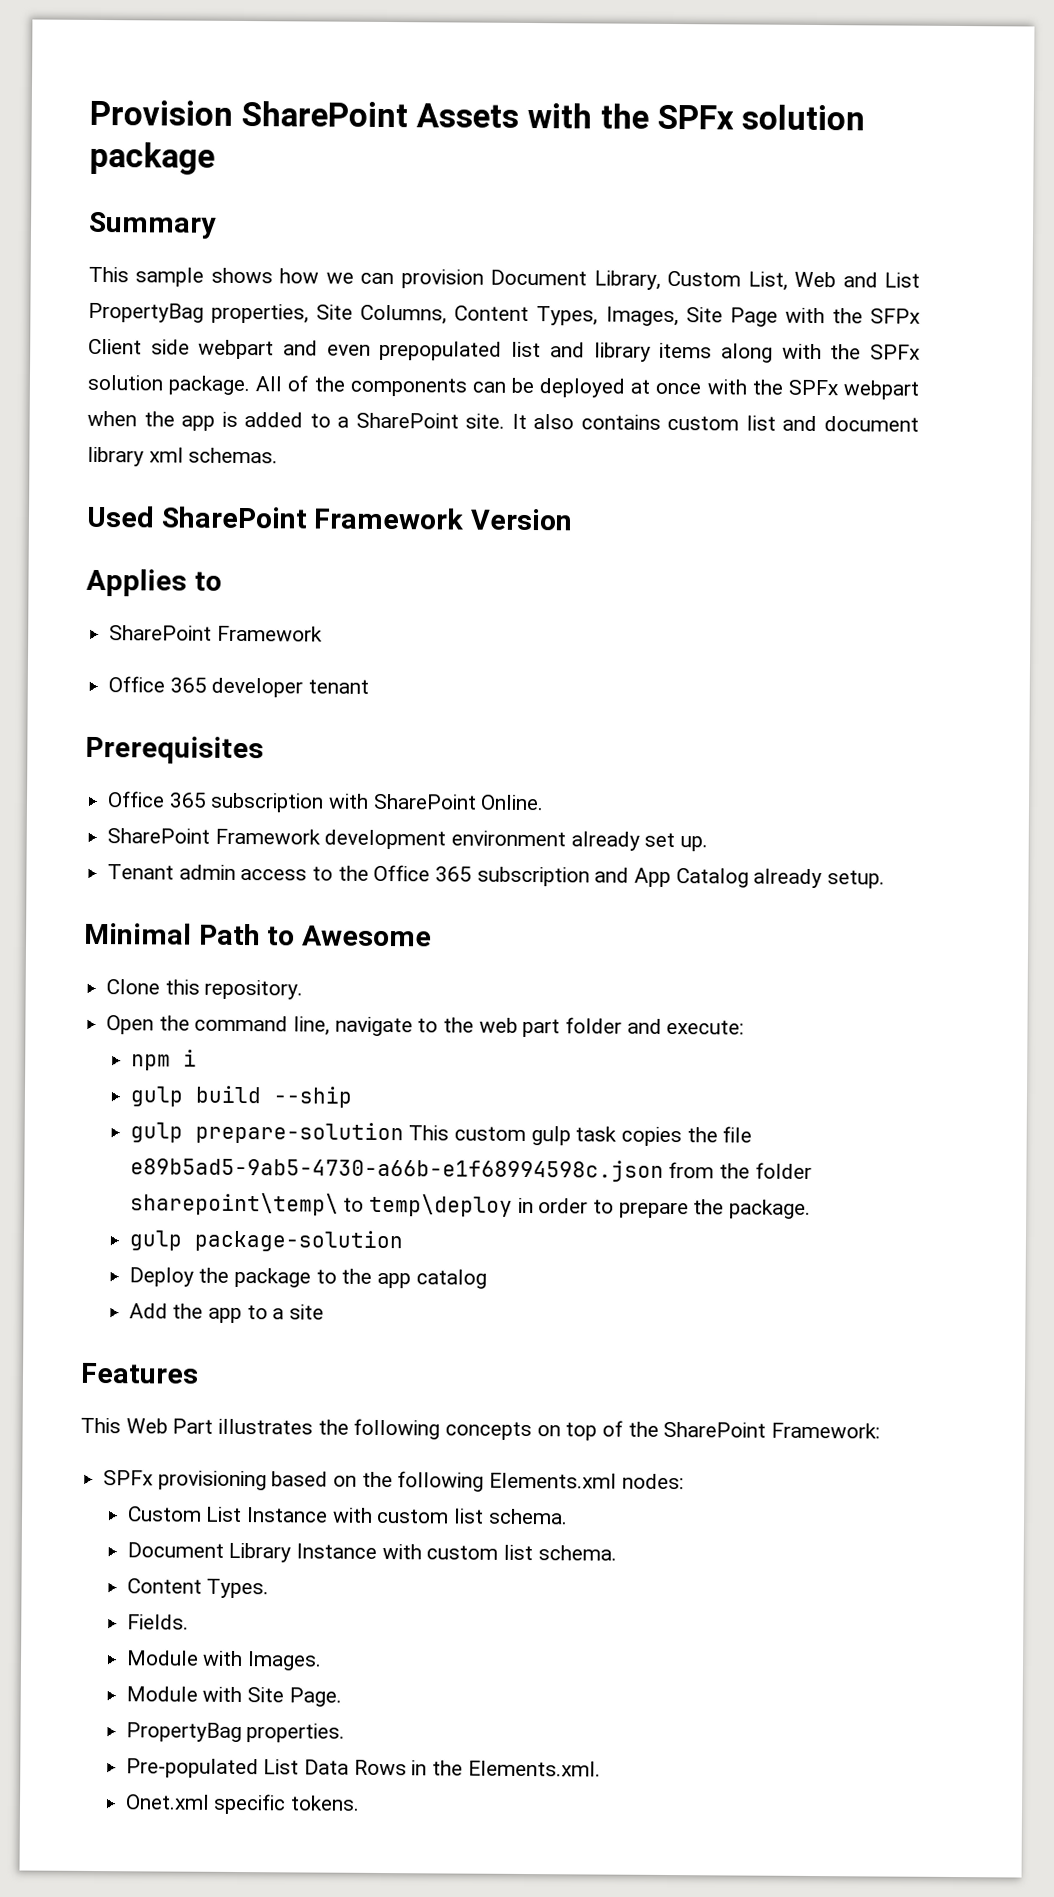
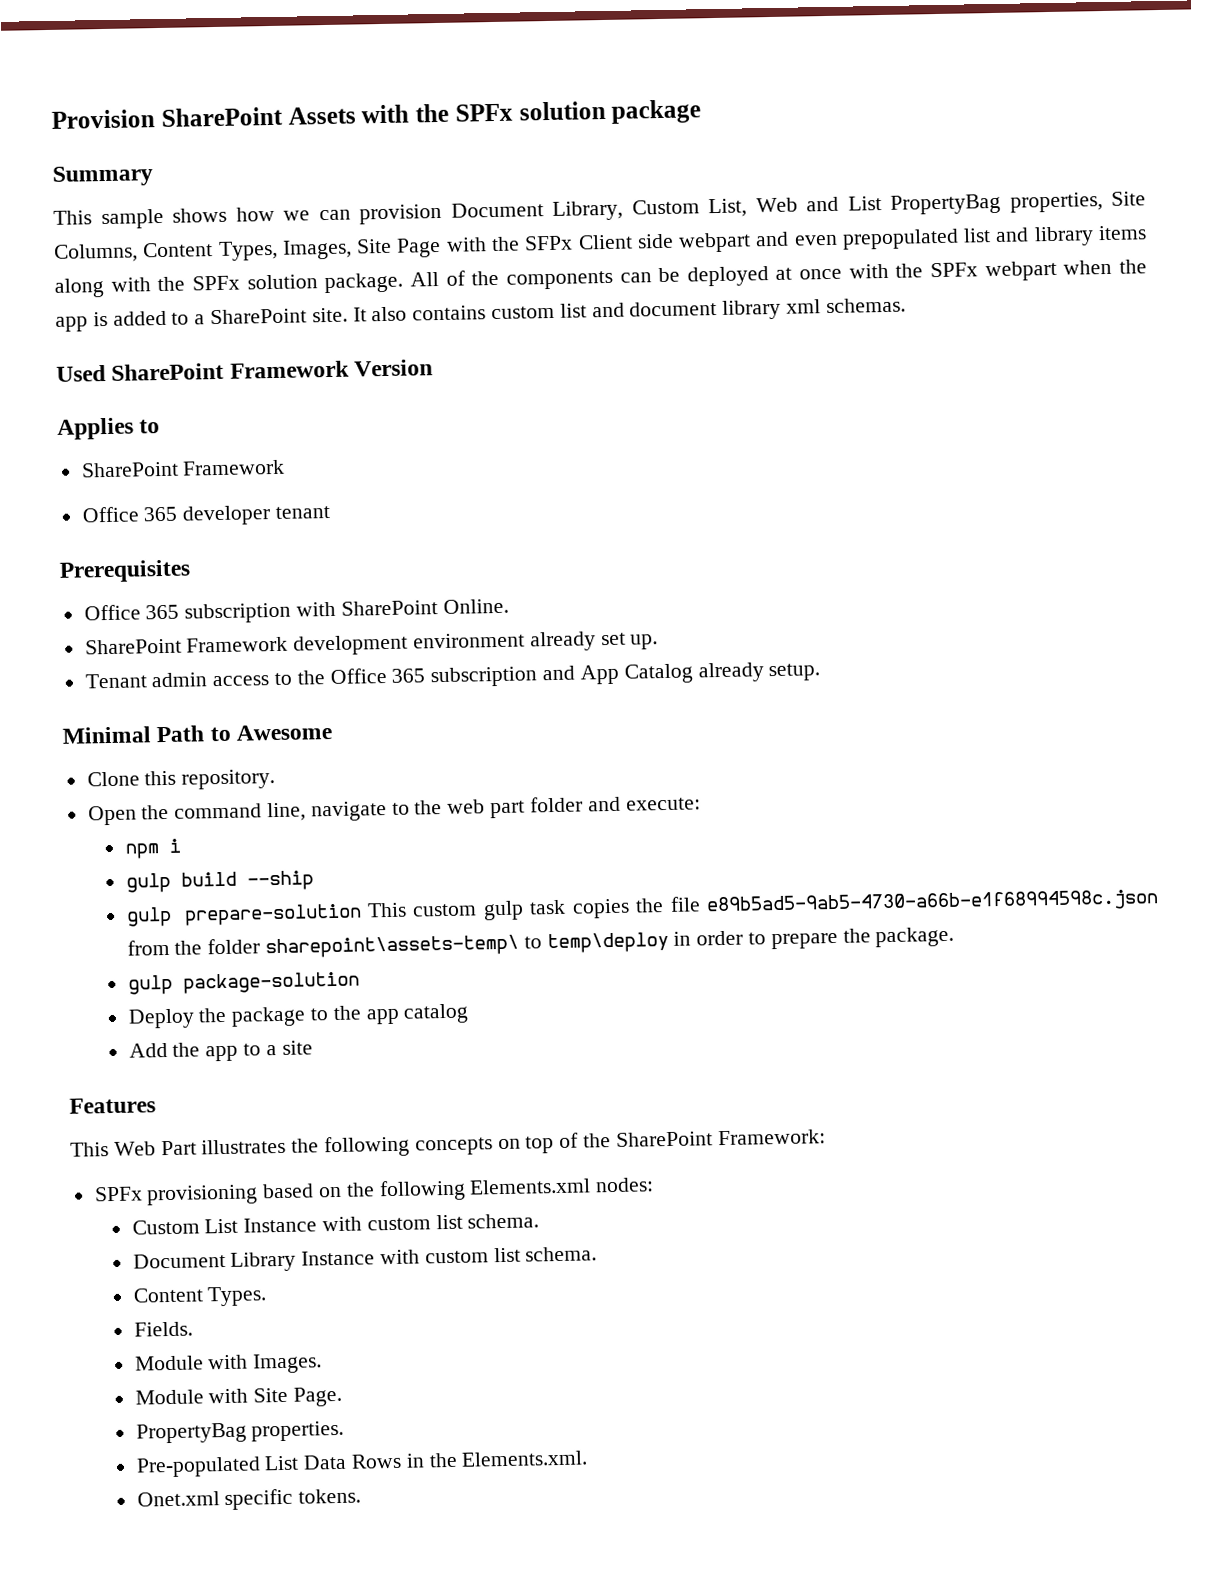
- gulp prepare-solution This custom gulp task copies the file e89b5ad5-9ab5-4730-a66b-e1f68994598c.json from the folder sharepoint\temp\ to temp\deploy in order to prepare the package.
+ gulp prepare-solution This custom gulp task copies the file e89b5ad5-9ab5-4730-a66b-e1f68994598c.json from the folder sharepoint\assets-temp\ to temp\deploy in order to prepare the package.

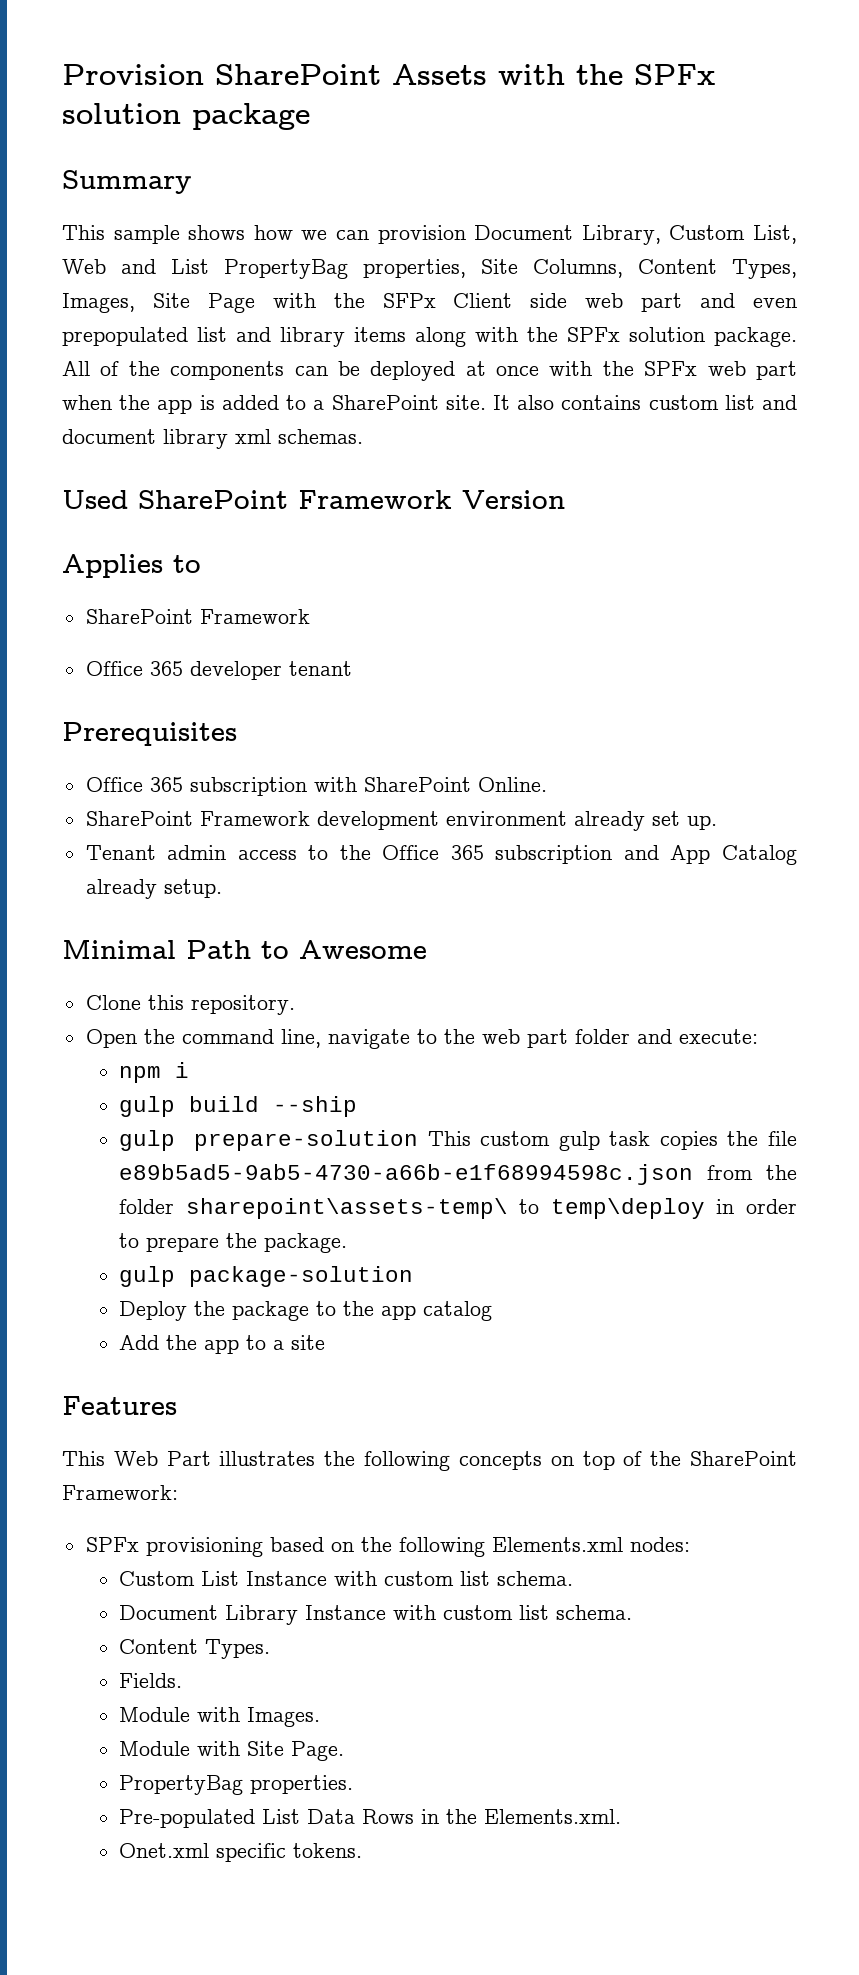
- This sample shows how we can provision Document Library, Custom List, Web and List PropertyBag properties, Site Columns, Content Types, Images, Site Page with the SFPx Client side webpart and even prepopulated list and library items along with the SPFx solution package.
+ This sample shows how we can provision Document Library, Custom List, Web and List PropertyBag properties, Site Columns, Content Types, Images, Site Page with the SFPx Client side web part and even prepopulated list and library items along with the SPFx solution package.
- All of the components can be deployed at once with the SPFx webpart when the app is added to a SharePoint site.
+ All of the components can be deployed at once with the SPFx web part when the app is added to a SharePoint site.

